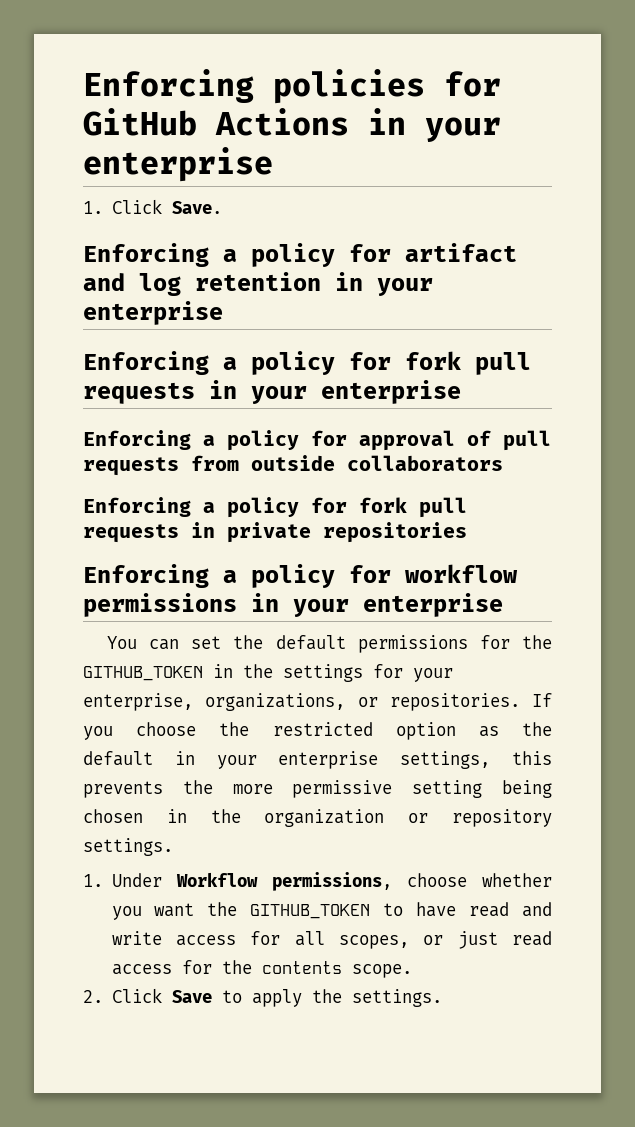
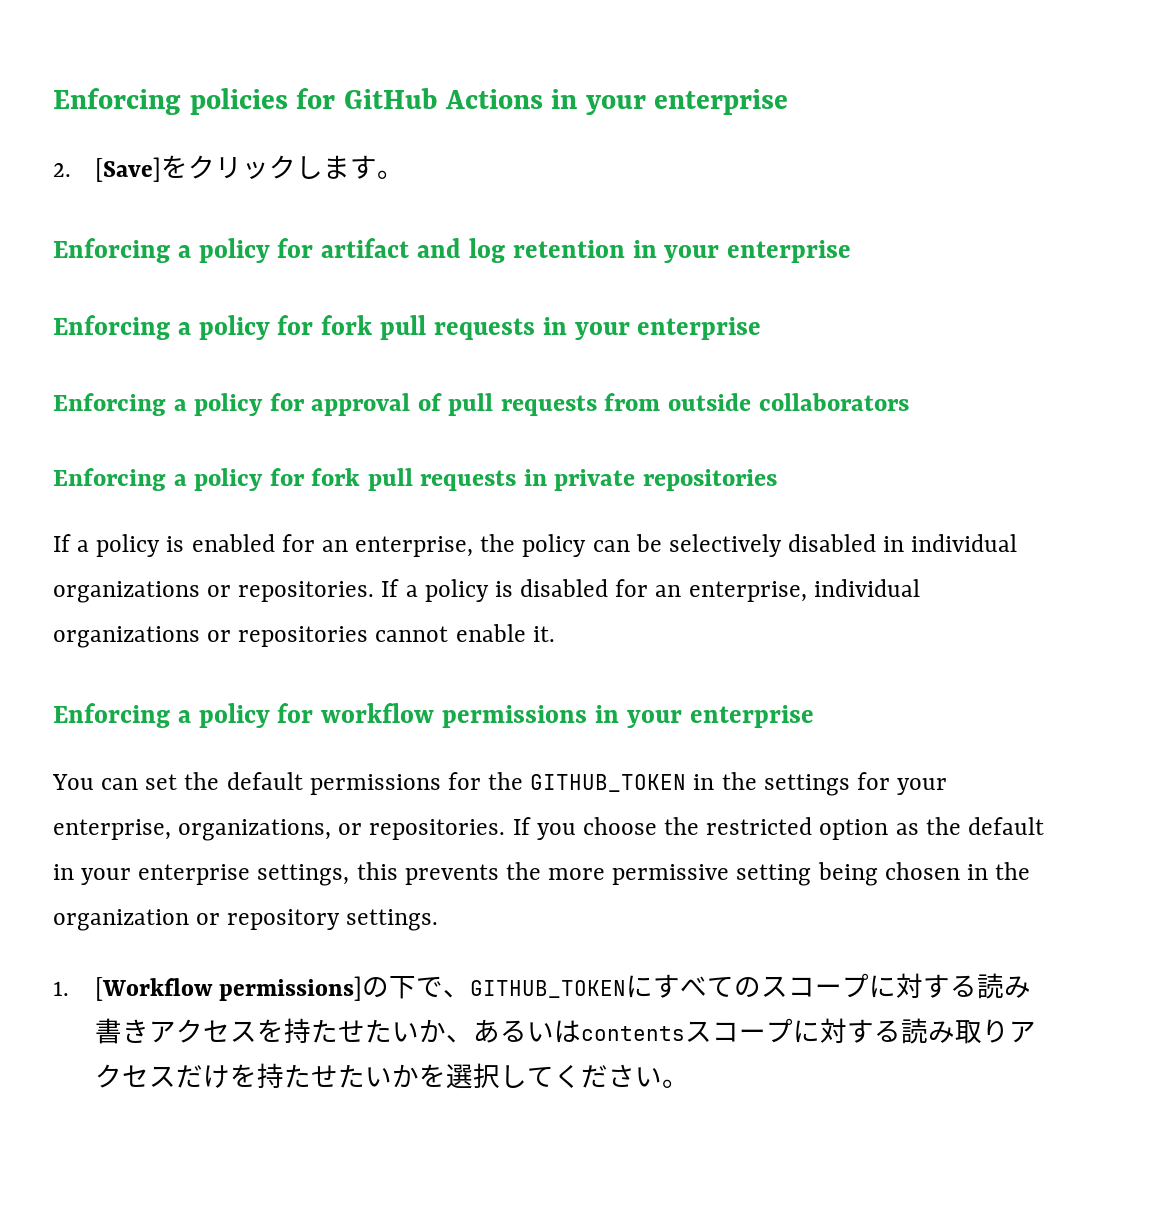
- 1. Click Save.
+ 2. [Save]をクリックします。
+ If a policy is enabled for an enterprise, the policy can be selectively disabled in individual organizations or repositories. If a policy is disabled for an enterprise, individual organizations or repositories cannot enable it.
- 1. Under Workflow permissions, choose whether you want the GITHUB_TOKEN to have read and write access for all scopes, or just read access for the contents scope.
- 2. Click Save to apply the settings.
+ 1. [Workflow permissions]の下で、GITHUB_TOKENにすべてのスコープに対する読み書きアクセスを持たせたいか、あるいはcontentsスコープに対する読み取りアクセスだけを持たせたいかを選択してください。

